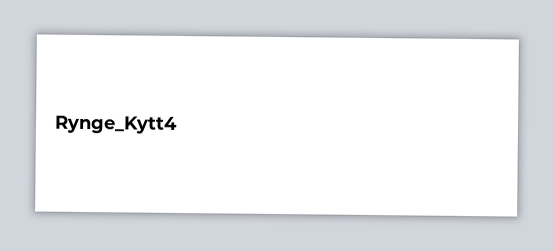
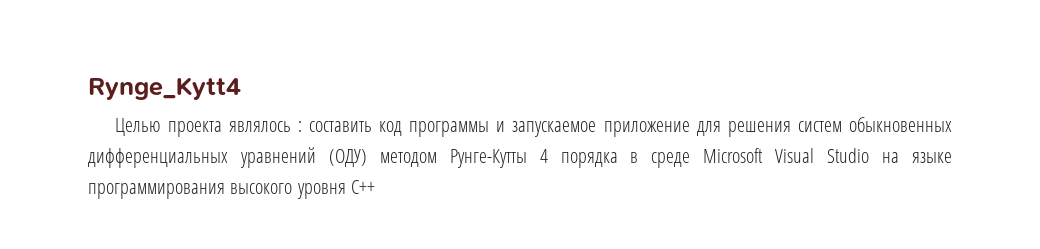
+ Целью проекта являлось : составить код программы и запускаемое приложение для решения систем обыкновенных дифференциальных уравнений (ОДУ) методом Рунге-Кутты 4 порядка в среде Microsoft Visual Studio на языке программирования высокого уровня C++

